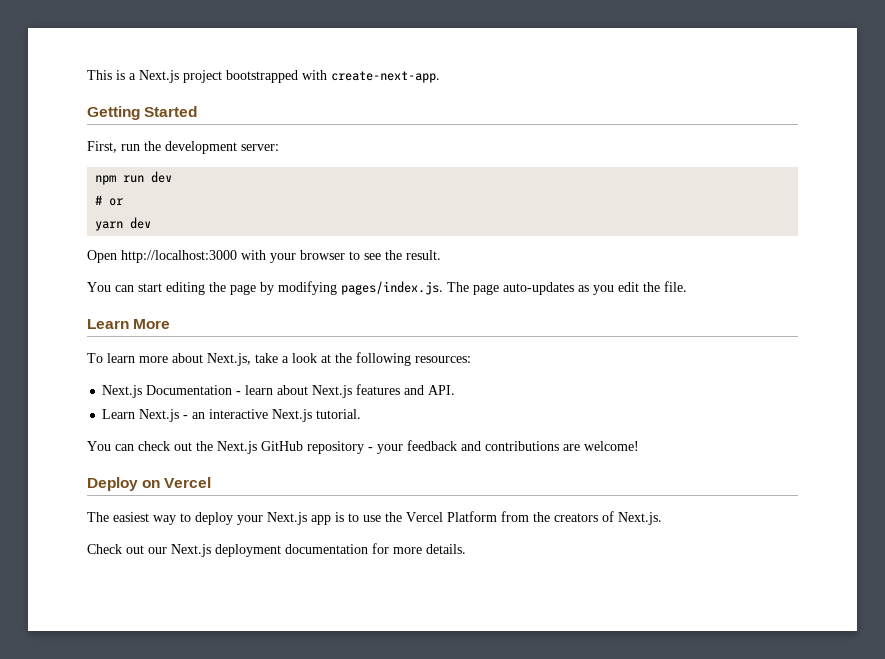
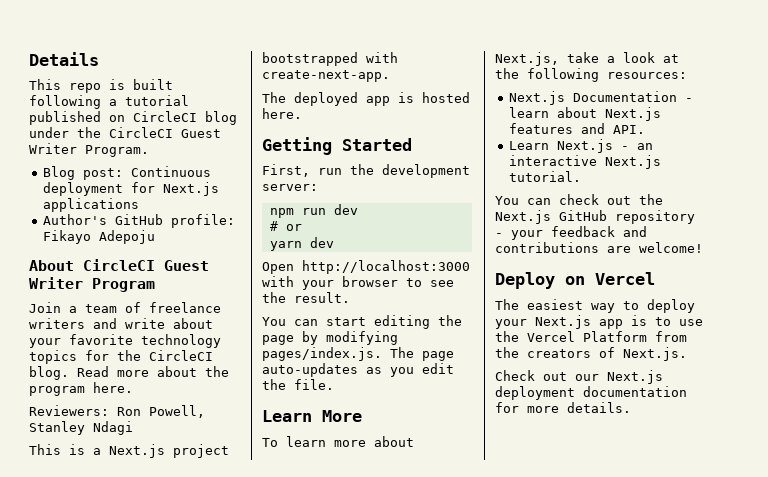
+ Details
+ This repo is built following a tutorial published on CircleCI blog under the CircleCI Guest Writer Program.
+ Blog post: Continuous deployment for Next.js applications
+ Author's GitHub profile: Fikayo Adepoju
+ About CircleCI Guest Writer Program
+ Join a team of freelance writers and write about your favorite technology topics for the CircleCI blog. Read more about the program here.
+ Reviewers: Ron Powell, Stanley Ndagi
+ The deployed app is hosted here.

